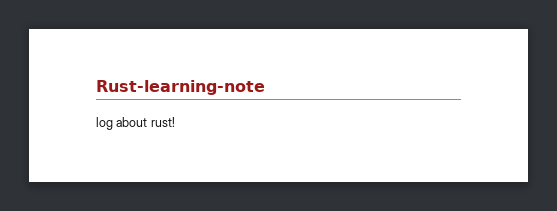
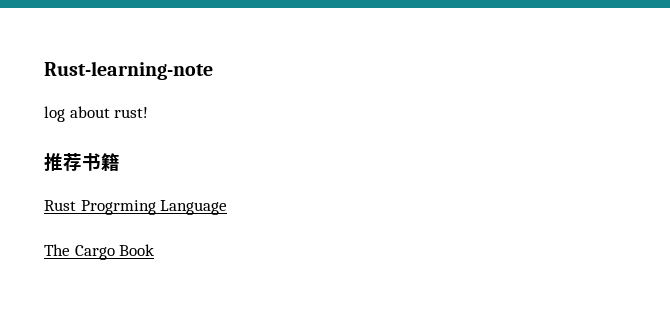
+ 推荐书籍
+ Rust Progrming Language
+ The Cargo Book

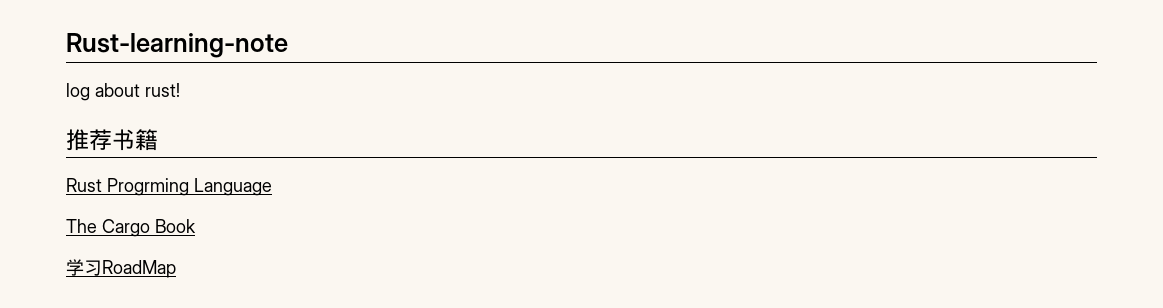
+ 学习RoadMap

